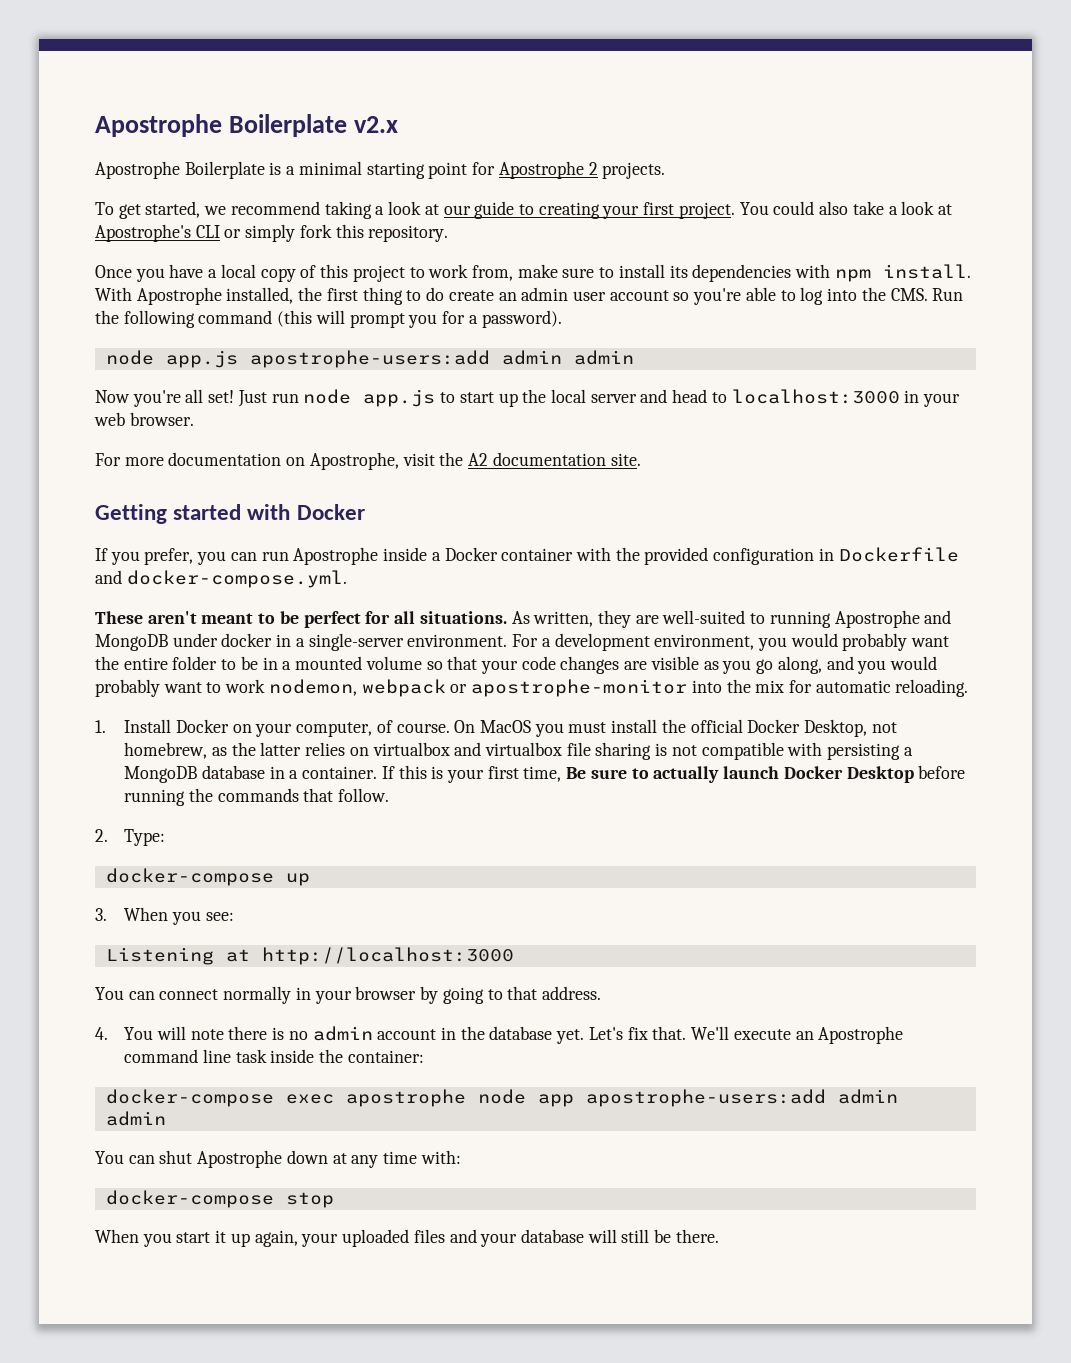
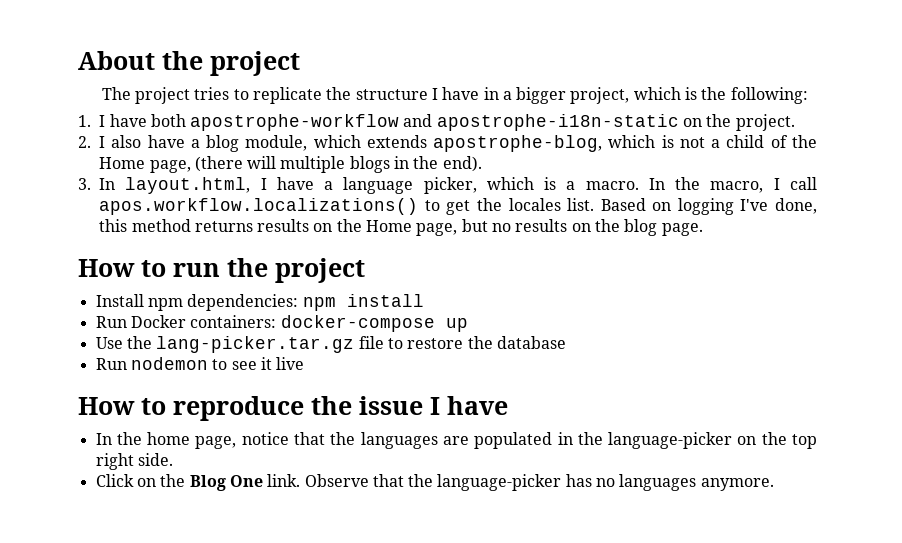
- Apostrophe Boilerplate v2.x
- Apostrophe Boilerplate is a minimal starting point for Apostrophe 2 projects.
- To get started, we recommend taking a look at our guide to creating your first project. You could also take a look at Apostrophe's CLI or simply fork this repository.
- Once you have a local copy of this project to work from, make sure to install its dependencies with npm install. With Apostrophe installed, the first thing to do create an admin user account so you're able to log into the CMS. Run the following command (this will prompt you for a password).
- node app.js apostrophe-users:add admin admin
- Now you're all set! Just run node app.js to start up the local server and head to localhost:3000 in your web browser.
- For more documentation on Apostrophe, visit the A2 documentation site.
- Getting started with Docker
- If you prefer, you can run Apostrophe inside a Docker container with the provided configuration in Dockerfile and docker-compose.yml.
- These aren't meant to be perfect for all situations. As written, they are well-suited to running Apostrophe and MongoDB under docker in a single-server environment. For a development environment, you would probably want the entire folder to be in a mounted volume so that your code changes are visible as you go along, and you would probably want to work nodemon, webpack or apostrophe-monitor into the mix for automatic reloading.
- 1. Install Docker on your computer, of course. On MacOS you must install the official Docker Desktop, not homebrew, as the latter relies on virtualbox and virtualbox file sharing is not compatible with persisting a MongoDB database in a container. If this is your first time, Be sure to actually launch Docker Desktop before running the commands that follow.
- 2. Type:
- docker-compose up
- 3. When you see:
- Listening at http://localhost:3000
- You can connect normally in your browser by going to that address.
- 4. You will note there is no admin account in the database yet. Let's fix that. We'll execute an Apostrophe command line task inside the container:
- docker-compose exec apostrophe node app apostrophe-users:add admin admin
- You can shut Apostrophe down at any time with:
- docker-compose stop
- When you start it up again, your uploaded files and your database will still be there.
+ About the project
+ The project tries to replicate the structure I have in a bigger project, which is the following:
+ 1. I have both apostrophe-workflow and apostrophe-i18n-static on the project.
+ 2. I also have a blog module, which extends apostrophe-blog, which is not a child of the Home page, (there will multiple blogs in the end).
+ 3. In layout.html, I have a language picker, which is a macro. In the macro, I call apos.workflow.localizations() to get the locales list. Based on logging I've done, this method returns results on the Home page, but no results on the blog page.
+ How to run the project
+ Install npm dependencies: npm install
+ Run Docker containers: docker-compose up
+ Use the lang-picker.tar.gz file to restore the database
+ Run nodemon to see it live
+ How to reproduce the issue I have
+ In the home page, notice that the languages are populated in the language-picker on the top right side.
+ Click on the Blog One link. Observe that the language-picker has no languages anymore.

